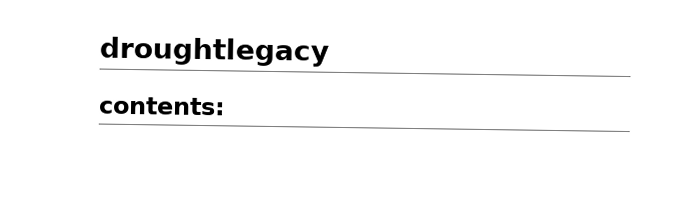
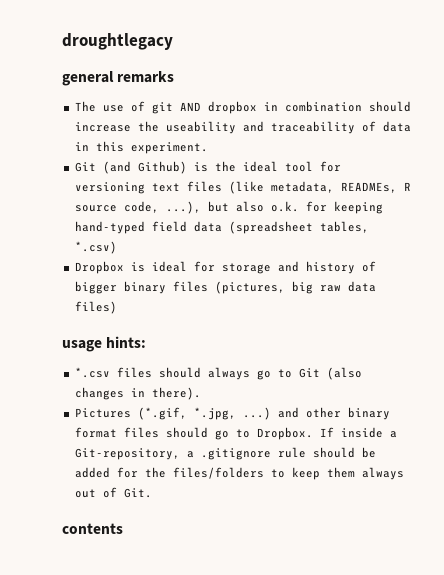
- contents:
+ general remarks
+ The use of git AND dropbox in combination should increase the useability and traceability of data in this experiment.
+ Git (and Github) is the ideal tool for versioning text files (like metadata, READMEs, R source code, ...), but also o.k. for keeping hand-typed field data (spreadsheet tables, *.csv)
+ Dropbox is ideal for storage and history of bigger binary files (pictures, big raw data files)
+ usage hints:
+ *.csv files should always go to Git (also changes in there).
+ Pictures (*.gif, *.jpg, ...) and other binary format files should go to Dropbox. If inside a Git-repository, a .gitignore rule should be added for the files/folders to keep them always out of Git.
+ contents

